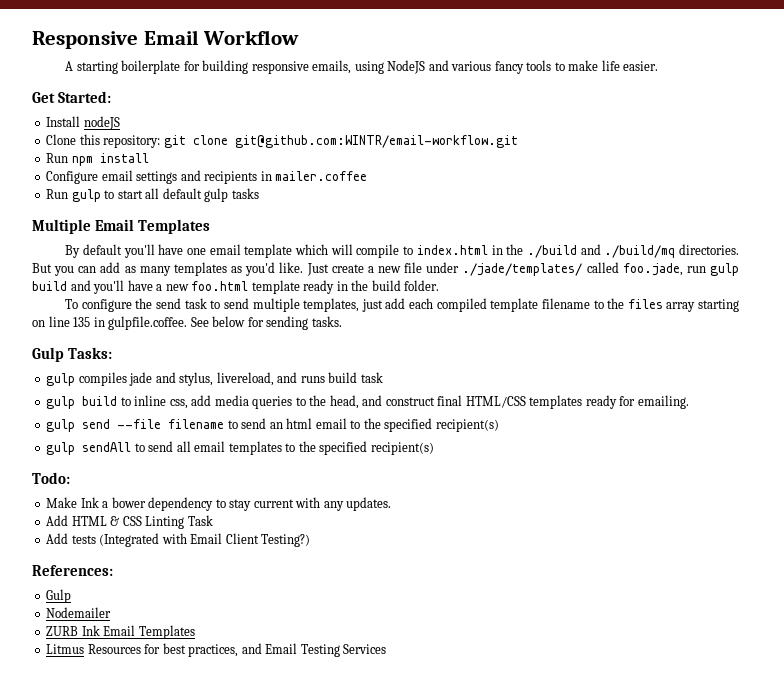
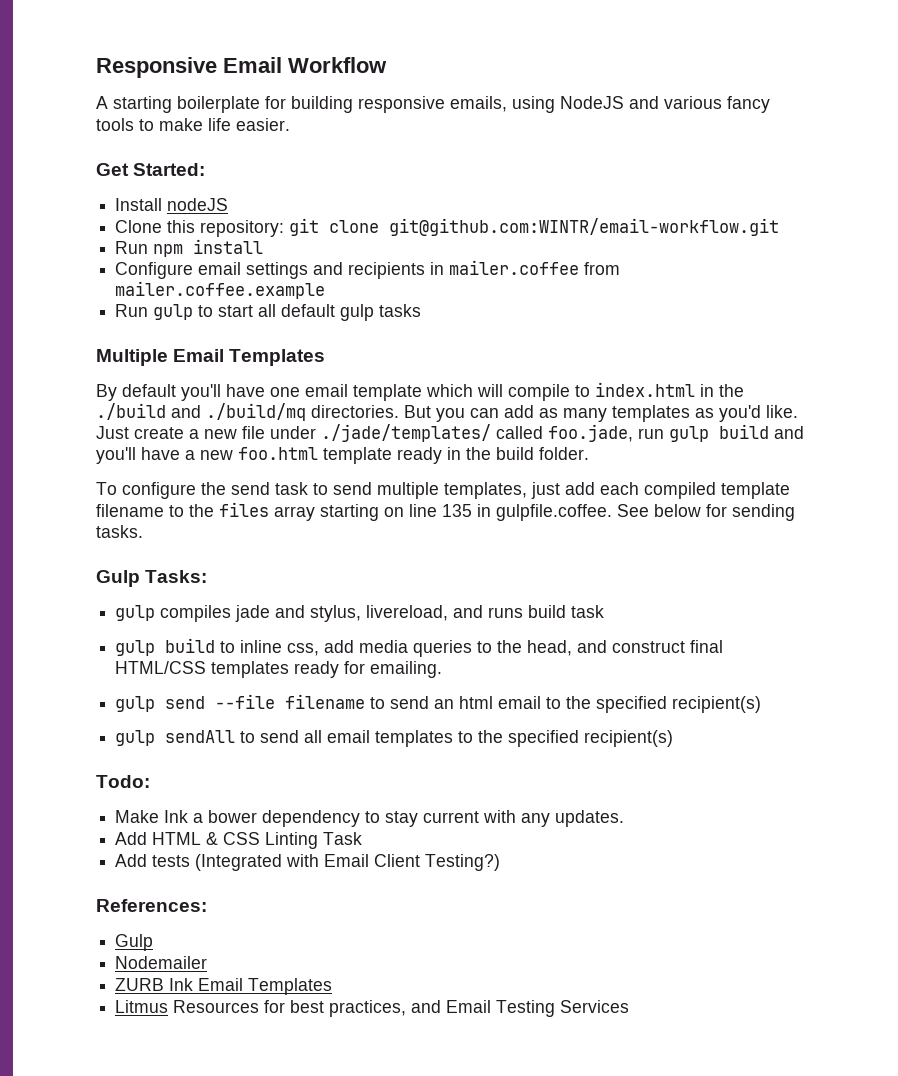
- Configure email settings and recipients in mailer.coffee
+ Configure email settings and recipients in mailer.coffee from mailer.coffee.example

